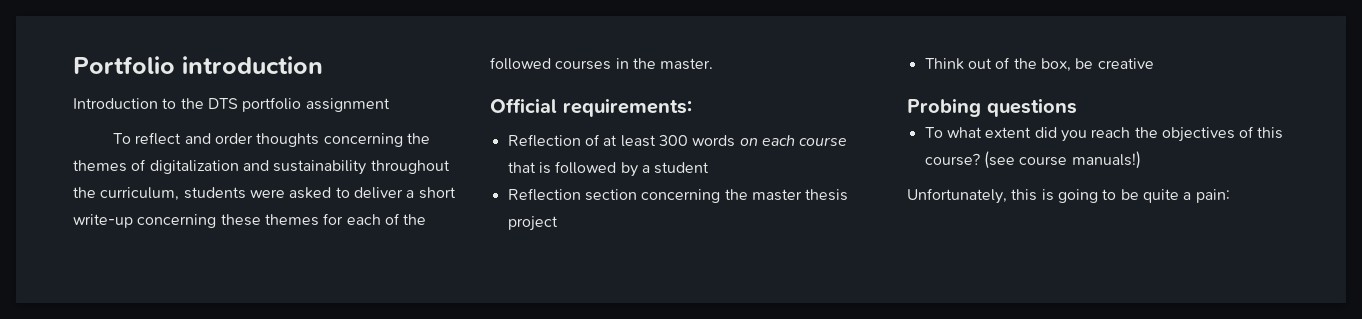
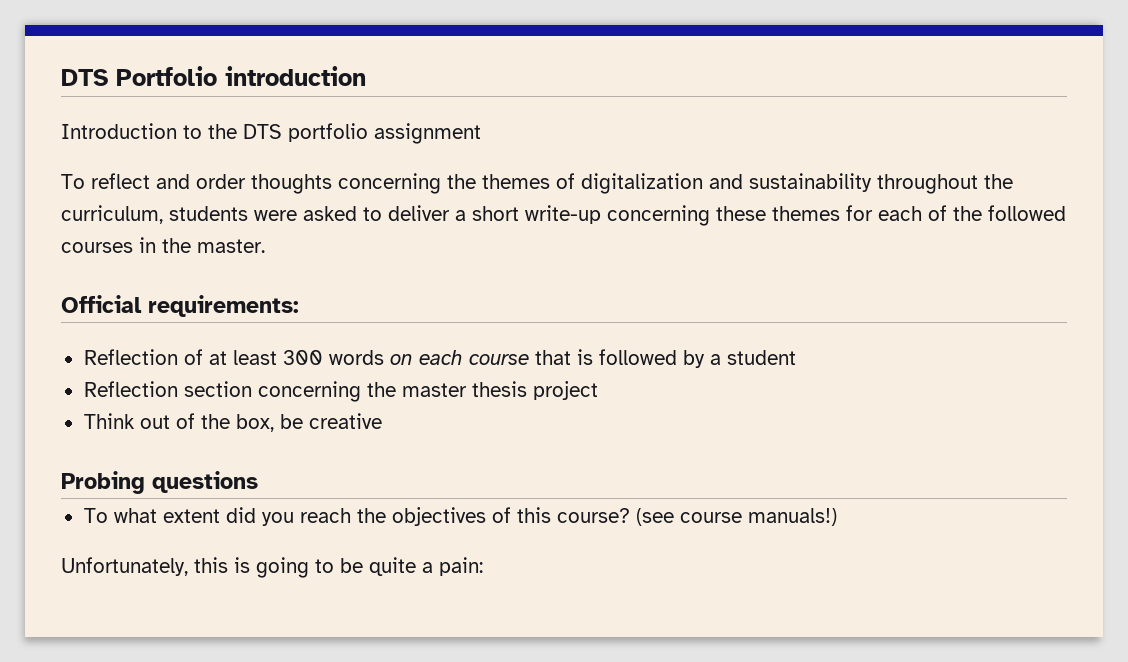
- Portfolio introduction
+ DTS Portfolio introduction

